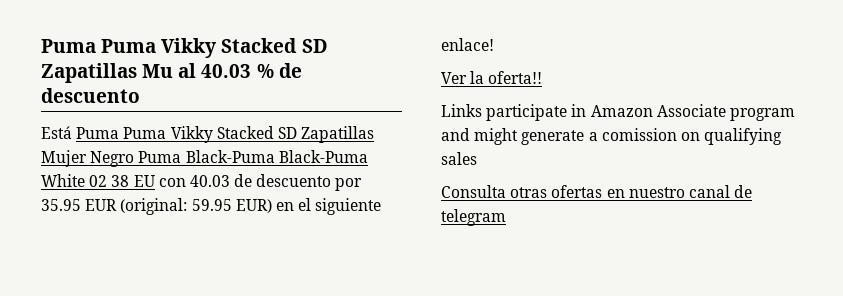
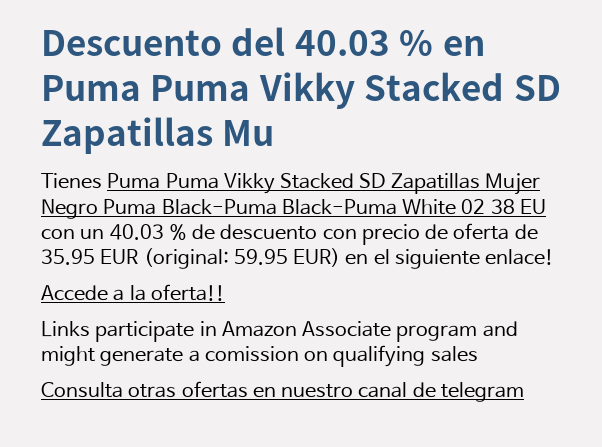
- Puma Puma Vikky Stacked SD Zapatillas Mu al 40.03 % de descuento
- Está Puma Puma Vikky Stacked SD Zapatillas Mujer Negro Puma Black-Puma Black-Puma White 02 38 EU con 40.03 de descuento por 35.95 EUR (original: 59.95 EUR) en el siguiente enlace!
+ Descuento del 40.03 % en Puma Puma Vikky Stacked SD Zapatillas Mu
+ Tienes Puma Puma Vikky Stacked SD Zapatillas Mujer Negro Puma Black-Puma Black-Puma White 02 38 EU con un 40.03 % de descuento con precio de oferta de 35.95 EUR (original: 59.95 EUR) en el siguiente enlace!
- Ver la oferta!!
+ Accede a la oferta!!

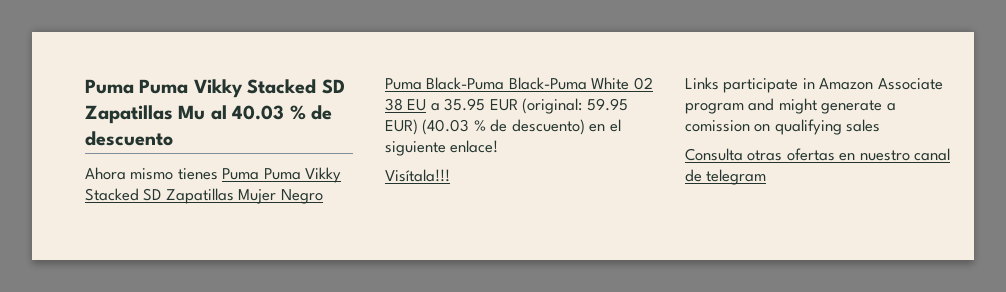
- Descuento del 40.03 % en Puma Puma Vikky Stacked SD Zapatillas Mu
- Tienes Puma Puma Vikky Stacked SD Zapatillas Mujer Negro Puma Black-Puma Black-Puma White 02 38 EU con un 40.03 % de descuento con precio de oferta de 35.95 EUR (original: 59.95 EUR) en el siguiente enlace!
+ Puma Puma Vikky Stacked SD Zapatillas Mu al 40.03 % de descuento
+ Ahora mismo tienes Puma Puma Vikky Stacked SD Zapatillas Mujer Negro Puma Black-Puma Black-Puma White 02 38 EU a 35.95 EUR (original: 59.95 EUR) (40.03 % de descuento) en el siguiente enlace!
- Accede a la oferta!!
+ Visítala!!!

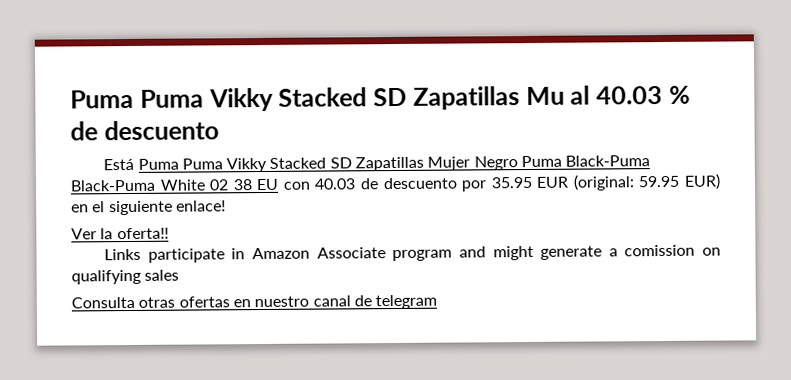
- Ahora mismo tienes Puma Puma Vikky Stacked SD Zapatillas Mujer Negro Puma Black-Puma Black-Puma White 02 38 EU a 35.95 EUR (original: 59.95 EUR) (40.03 % de descuento) en el siguiente enlace!
+ Está Puma Puma Vikky Stacked SD Zapatillas Mujer Negro Puma Black-Puma Black-Puma White 02 38 EU con 40.03 de descuento por 35.95 EUR (original: 59.95 EUR) en el siguiente enlace!
- Visítala!!!
+ Ver la oferta!!

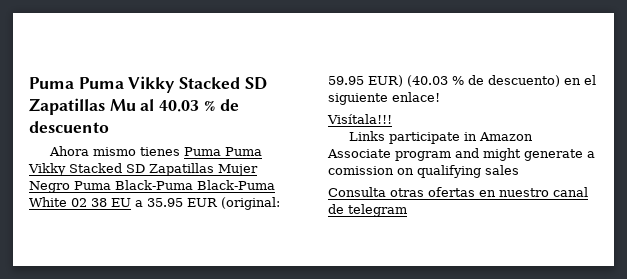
- Está Puma Puma Vikky Stacked SD Zapatillas Mujer Negro Puma Black-Puma Black-Puma White 02 38 EU con 40.03 de descuento por 35.95 EUR (original: 59.95 EUR) en el siguiente enlace!
+ Ahora mismo tienes Puma Puma Vikky Stacked SD Zapatillas Mujer Negro Puma Black-Puma Black-Puma White 02 38 EU a 35.95 EUR (original: 59.95 EUR) (40.03 % de descuento) en el siguiente enlace!
- Ver la oferta!!
+ Visítala!!!

